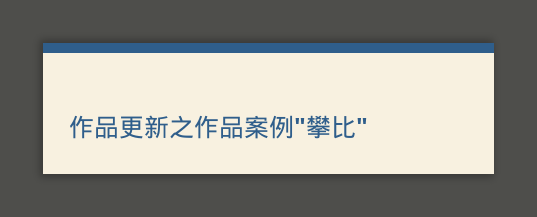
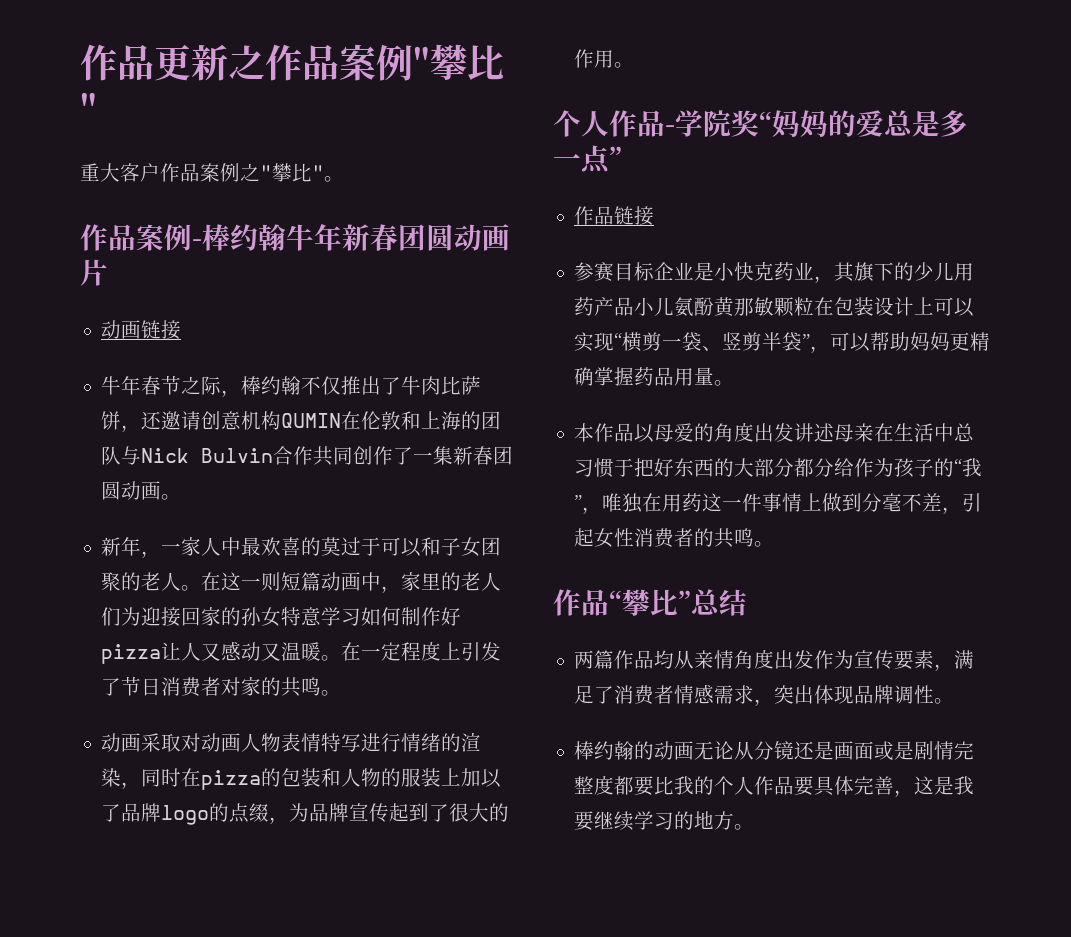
+ 重大客户作品案例之"攀比"。
+ 作品案例-棒约翰牛年新春团圆动画片
+ 动画链接
+ 牛年春节之际，棒约翰不仅推出了牛肉比萨饼，还邀请创意机构QUMIN在伦敦和上海的团队与Nick Bulvin合作共同创作了一集新春团圆动画。
+ 新年，一家人中最欢喜的莫过于可以和子女团聚的老人。在这一则短篇动画中，家里的老人们为迎接回家的孙女特意学习如何制作好pizza让人又感动又温暖。在一定程度上引发了节日消费者对家的共鸣。
+ 动画采取对动画人物表情特写进行情绪的渲染，同时在pizza的包装和人物的服装上加以了品牌logo的点缀，为品牌宣传起到了很大的作用。
+ 个人作品-学院奖“妈妈的爱总是多一点”
+ 作品链接
+ 参赛目标企业是小快克药业，其旗下的少儿用药产品小儿氨酚黄那敏颗粒在包装设计上可以实现“横剪一袋、竖剪半袋”，可以帮助妈妈更精确掌握药品用量。
+ 本作品以母爱的角度出发讲述母亲在生活中总习惯于把好东西的大部分都分给作为孩子的“我”，唯独在用药这一件事情上做到分毫不差，引起女性消费者的共鸣。
+ 作品“攀比”总结
+ 两篇作品均从亲情角度出发作为宣传要素，满足了消费者情感需求，突出体现品牌调性。
+ 棒约翰的动画无论从分镜还是画面或是剧情完整度都要比我的个人作品要具体完善，这是我要继续学习的地方。

